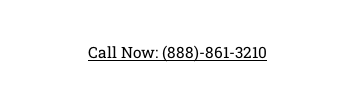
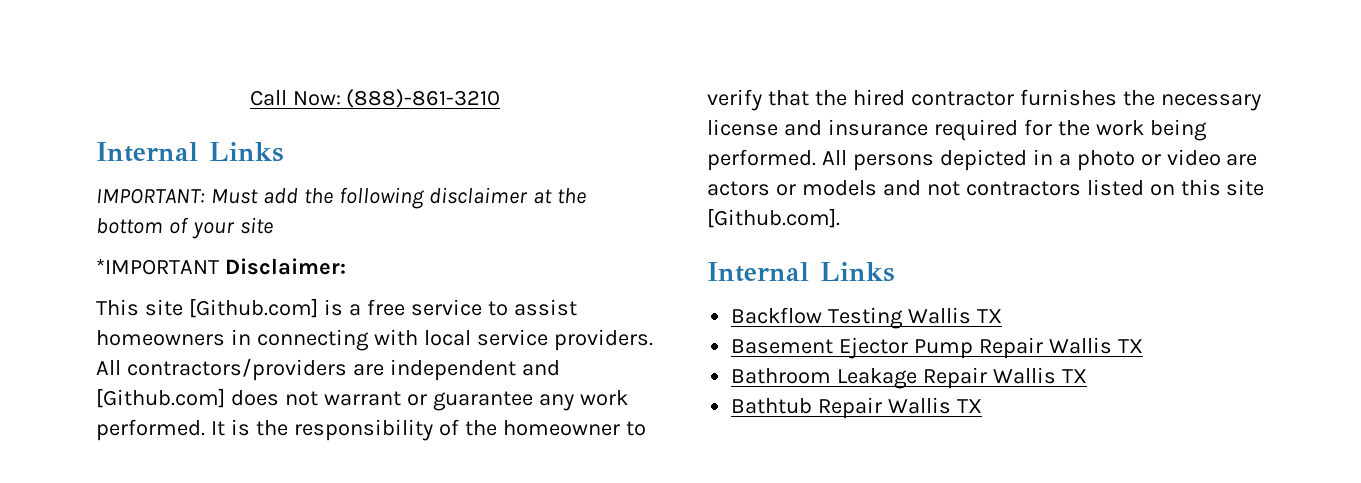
  Call Now: (888)-861-3210
+ Internal Links
+ IMPORTANT: Must add the following disclaimer at the bottom of your site
+ *IMPORTANT Disclaimer:
+ This site [Github.com] is a free service to assist homeowners in connecting with local service providers. All contractors/providers are independent and [Github.com] does not warrant or guarantee any work performed. It is the responsibility of the homeowner to verify that the hired contractor furnishes the necessary license and insurance required for the work being performed. All persons depicted in a photo or video are actors or models and not contractors listed on this site [Github.com].
+ Internal Links
+ Backflow Testing Wallis TX
+ Basement Ejector Pump Repair Wallis TX
+ Bathroom Leakage Repair Wallis TX
+ Bathtub Repair Wallis TX

